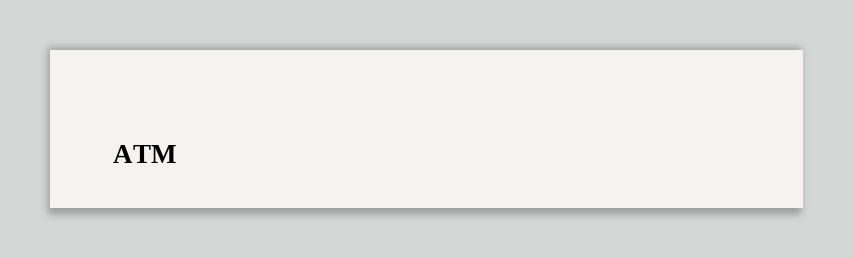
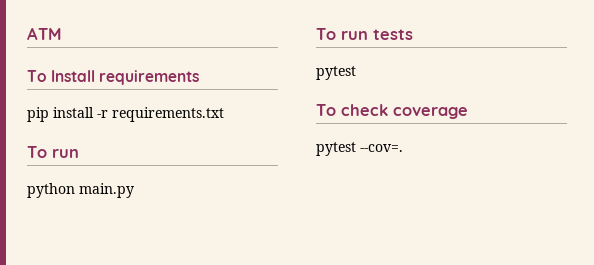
+ To Install requirements
+ pip install -r requirements.txt
+ To run
+ python main.py
+ To run tests
+ pytest
+ To check coverage
+ pytest --cov=.

